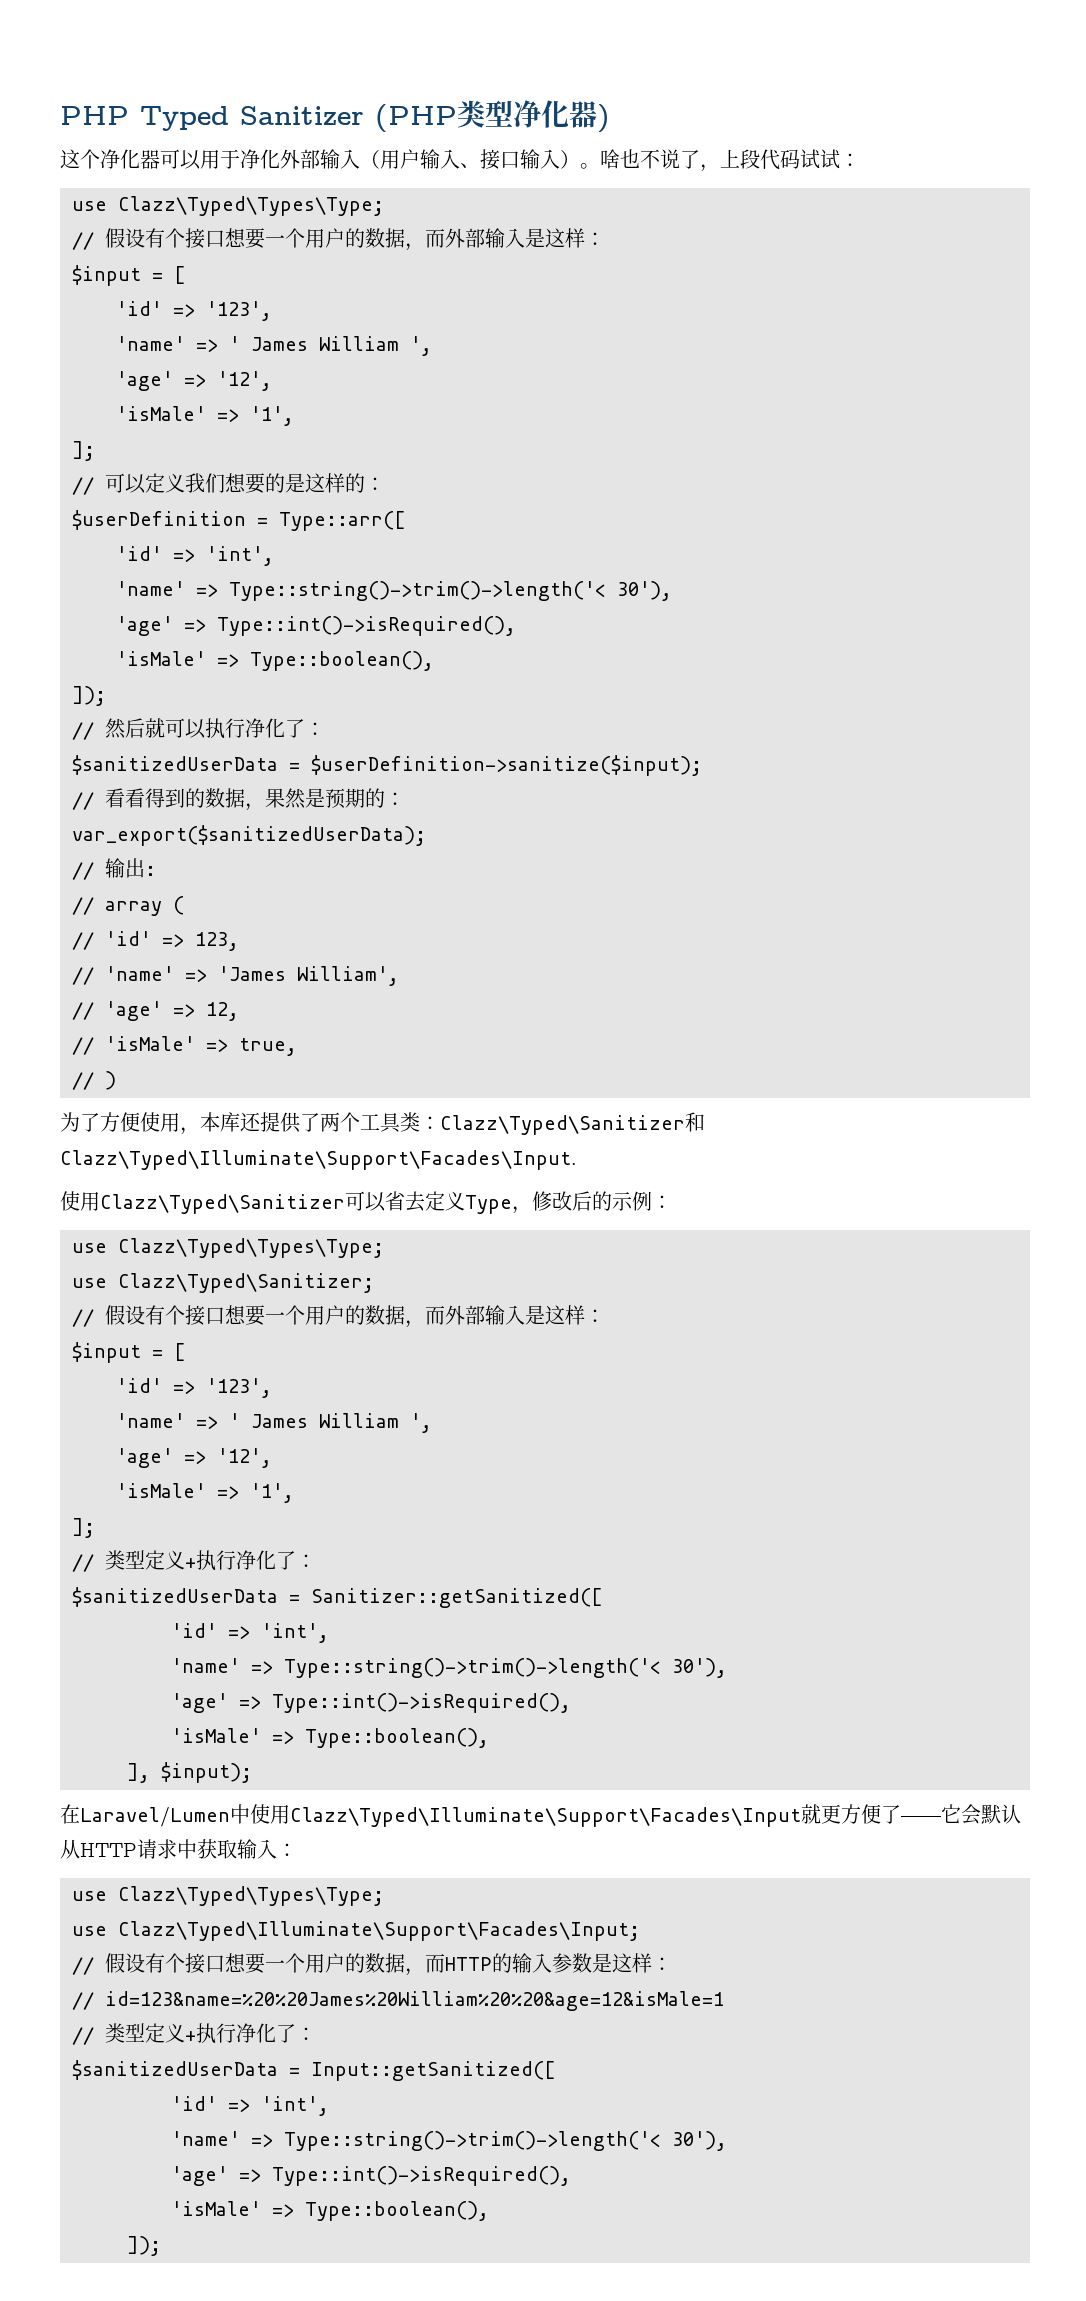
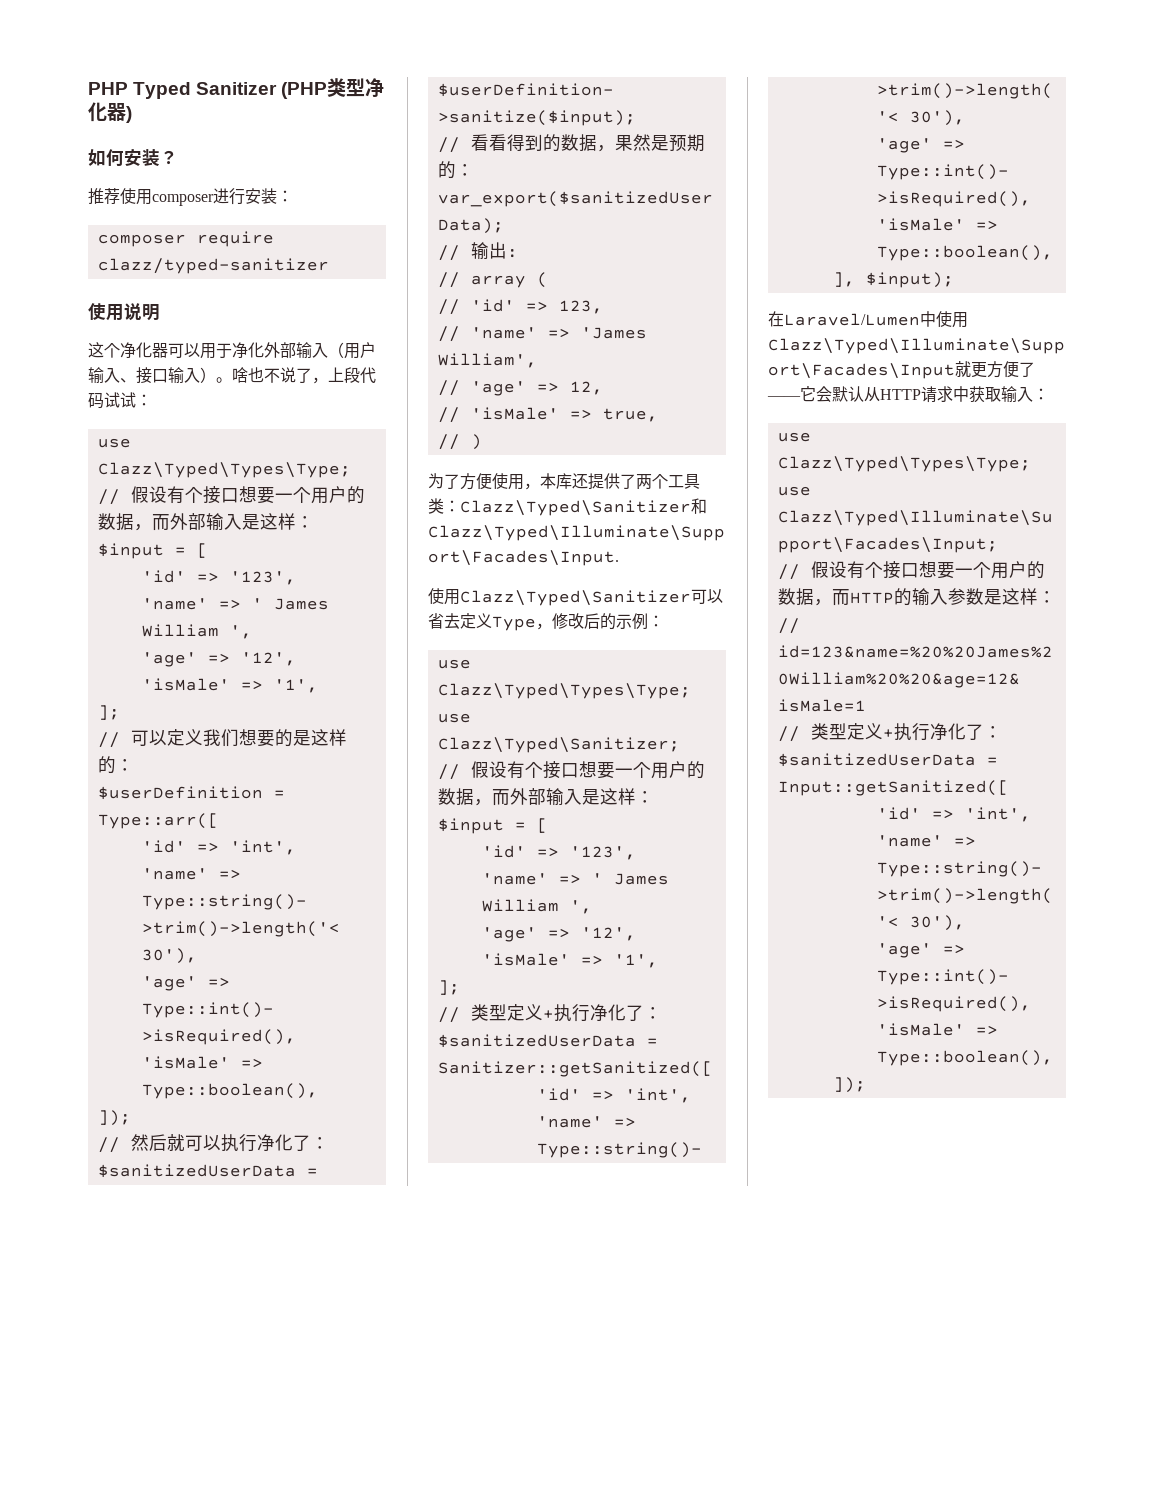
+ 如何安装？
+ 推荐使用composer进行安装：
+ composer require clazz/typed-sanitizer
+ 使用说明

